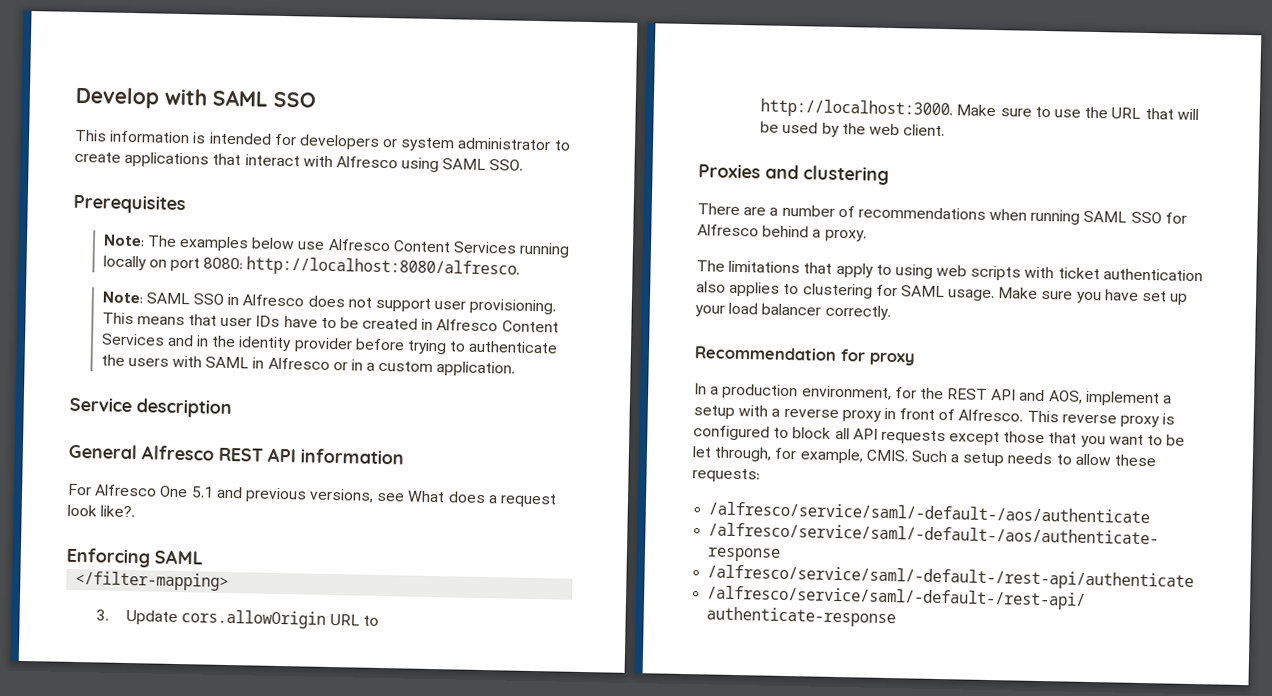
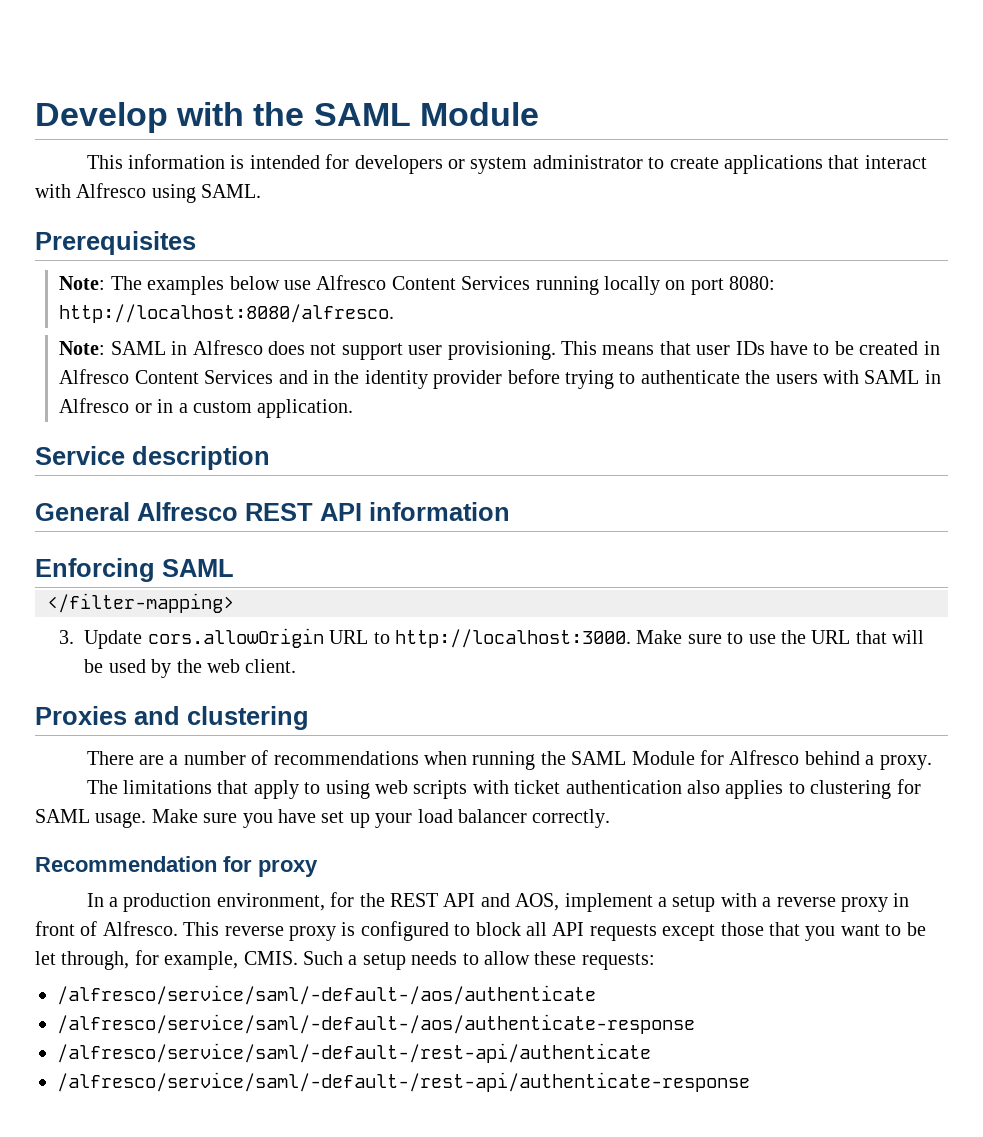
- Develop with SAML SSO
+ Develop with the SAML Module
- This information is intended for developers or system administrator to create applications that interact with Alfresco using SAML SSO.
+ This information is intended for developers or system administrator to create applications that interact with Alfresco using SAML.
- Note: SAML SSO in Alfresco does not support user provisioning.
+ Note: SAML in Alfresco does not support user provisioning.
- For Alfresco One 5.1 and previous versions, see What does a request look like?.
- There are a number of recommendations when running SAML SSO for Alfresco behind a proxy.
+ There are a number of recommendations when running the SAML Module for Alfresco behind a proxy.

